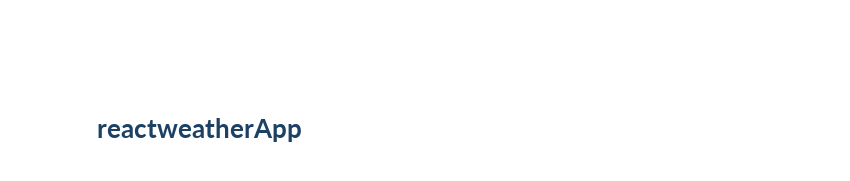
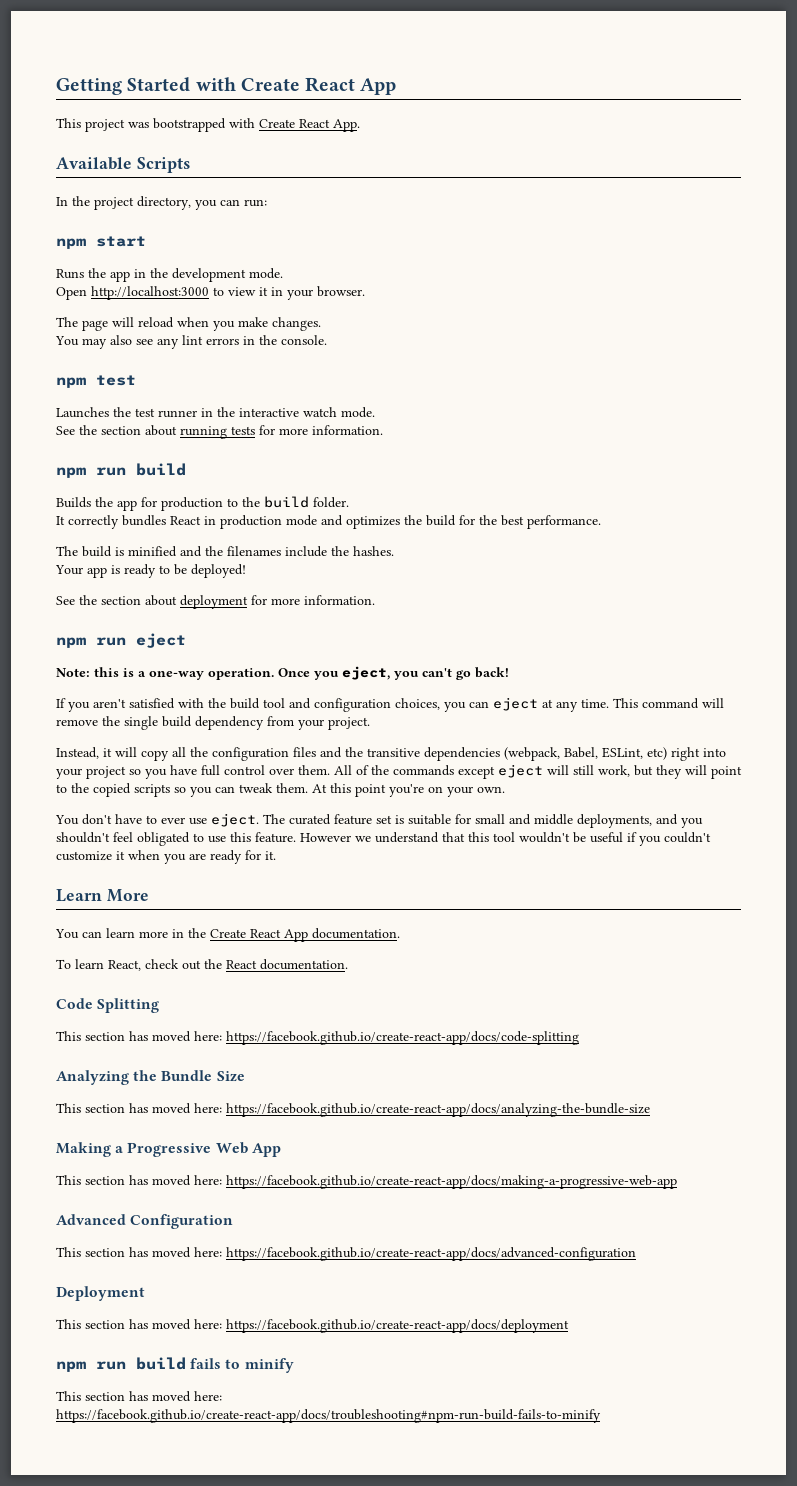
- reactweatherApp
+ Getting Started with Create React App
+ This project was bootstrapped with Create React App.
+ Available Scripts
+ In the project directory, you can run:
+ npm start
+ Runs the app in the development mode.
+ Open http://localhost:3000 to view it in your browser.
+ The page will reload when you make changes.
+ You may also see any lint errors in the console.
+ npm test
+ Launches the test runner in the interactive watch mode.
+ See the section about running tests for more information.
+ npm run build
+ Builds the app for production to the build folder.
+ It correctly bundles React in production mode and optimizes the build for the best performance.
+ The build is minified and the filenames include the hashes.
+ Your app is ready to be deployed!
+ See the section about deployment for more information.
+ npm run eject
+ Note: this is a one-way operation. Once you eject, you can't go back!
+ If you aren't satisfied with the build tool and configuration choices, you can eject at any time. This command will remove the single build dependency from your project.
+ Instead, it will copy all the configuration files and the transitive dependencies (webpack, Babel, ESLint, etc) right into your project so you have full control over them. All of the commands except eject will still work, but they will point to the copied scripts so you can tweak them. At this point you're on your own.
+ You don't have to ever use eject. The curated feature set is suitable for small and middle deployments, and you shouldn't feel obligated to use this feature. However we understand that this tool wouldn't be useful if you couldn't customize it when you are ready for it.
+ Learn More
+ You can learn more in the Create React App documentation.
+ To learn React, check out the React documentation.
+ Code Splitting
+ This section has moved here: https://facebook.github.io/create-react-app/docs/code-splitting
+ Analyzing the Bundle Size
+ This section has moved here: https://facebook.github.io/create-react-app/docs/analyzing-the-bundle-size
+ Making a Progressive Web App
+ This section has moved here: https://facebook.github.io/create-react-app/docs/making-a-progressive-web-app
+ Advanced Configuration
+ This section has moved here: https://facebook.github.io/create-react-app/docs/advanced-configuration
+ Deployment
+ This section has moved here: https://facebook.github.io/create-react-app/docs/deployment
+ npm run build fails to minify
+ This section has moved here: https://facebook.github.io/create-react-app/docs/troubleshooting#npm-run-build-fails-to-minify

